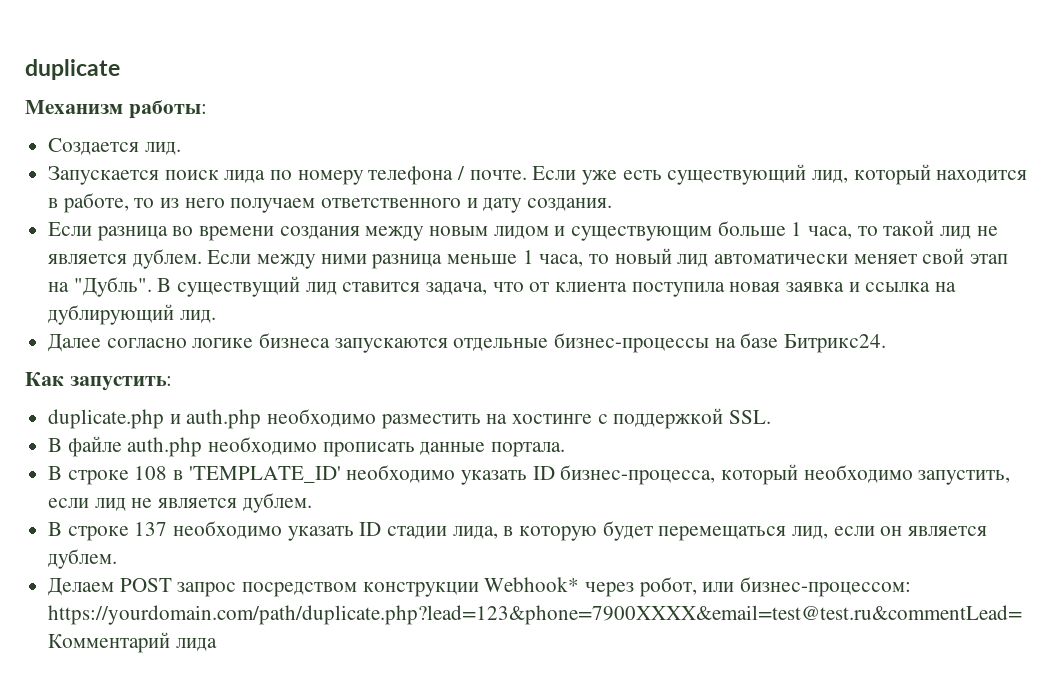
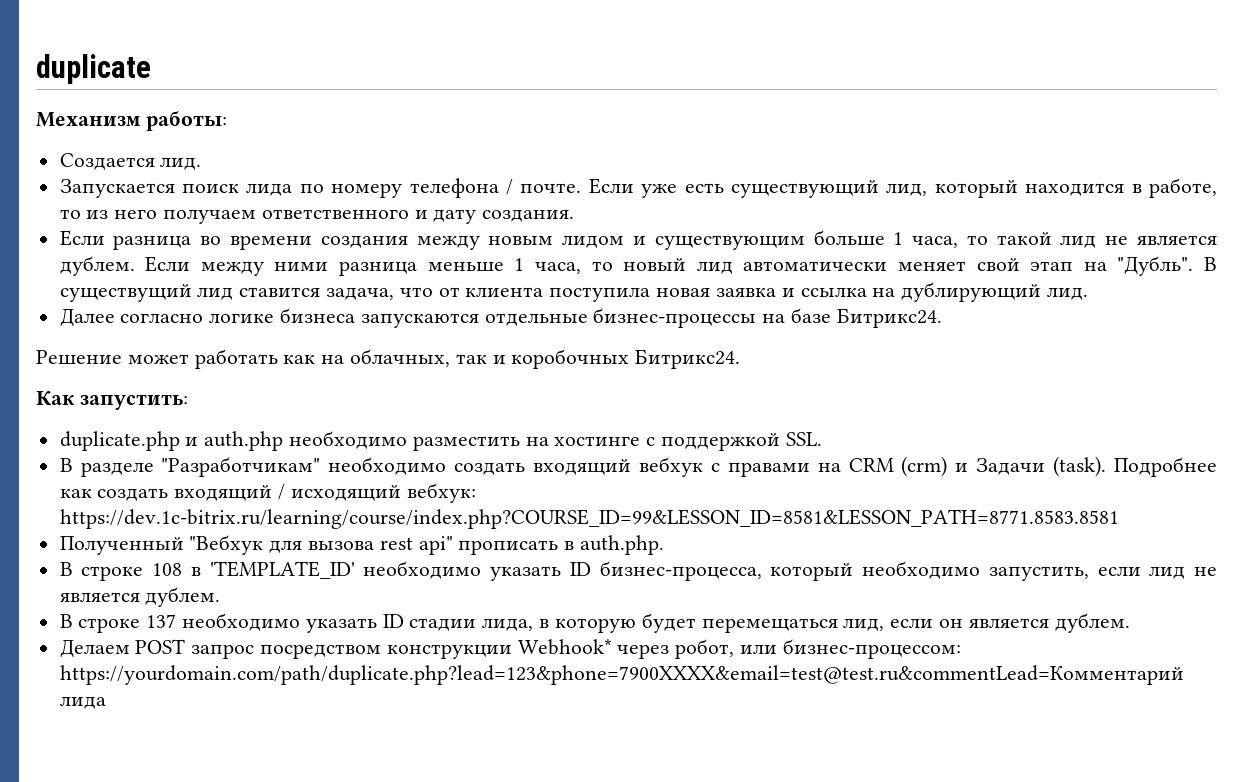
+ Решение может работать как на облачных, так и коробочных Битрикс24.
- В файле auth.php необходимо прописать данные портала.
+ В разделе "Разработчикам" необходимо создать входящий вебхук с правами на CRM (crm) и Задачи (task). Подробнее как создать входящий / исходящий вебхук: https://dev.1c-bitrix.ru/learning/course/index.php?COURSE_ID=99&LESSON_ID=8581&LESSON_PATH=8771.8583.8581
+ Полученный "Вебхук для вызова rest api" прописать в auth.php.

